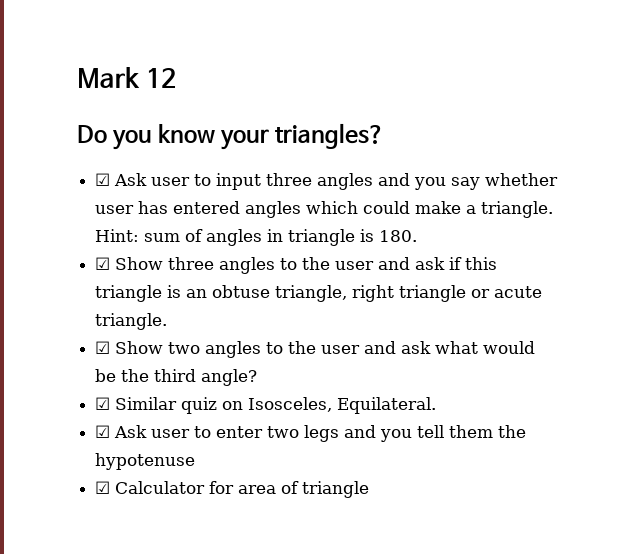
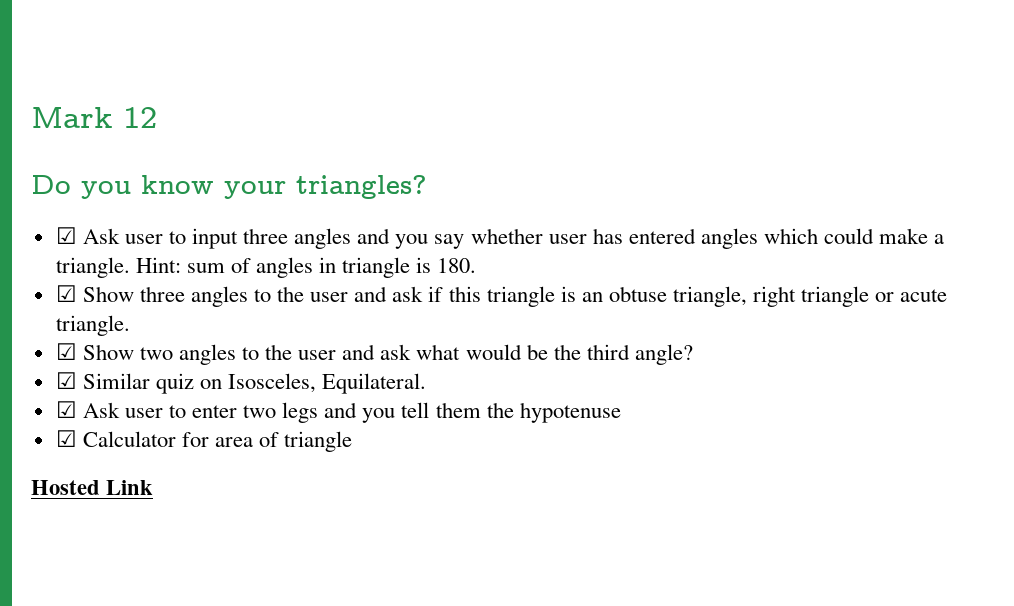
+ Hosted Link

